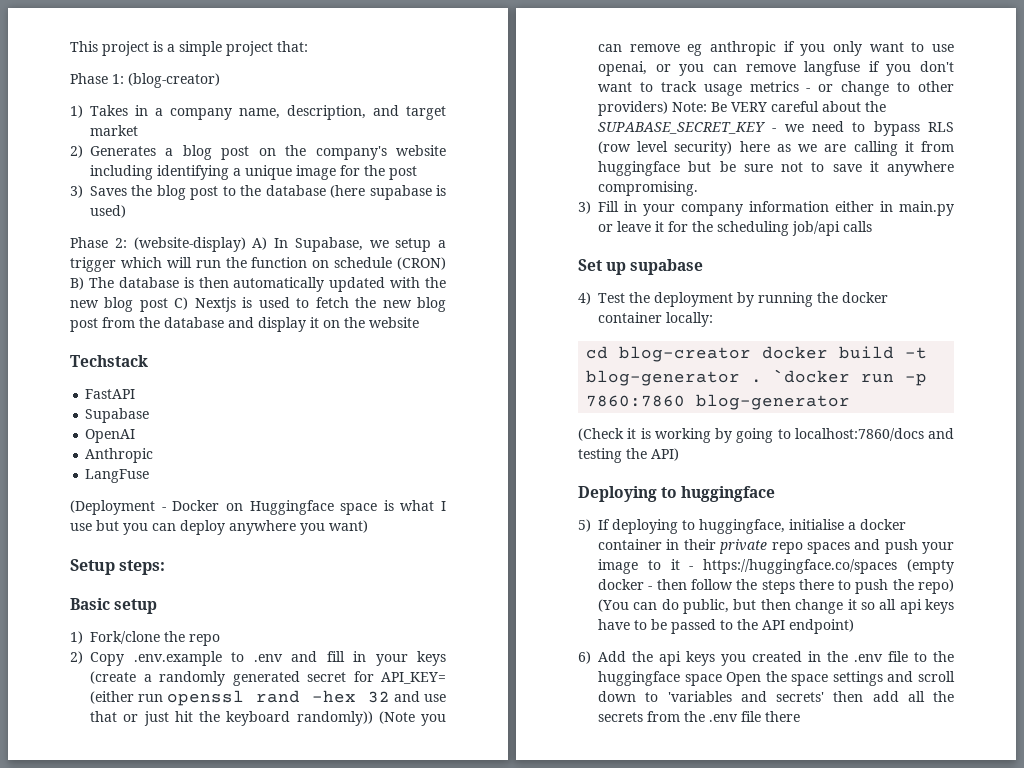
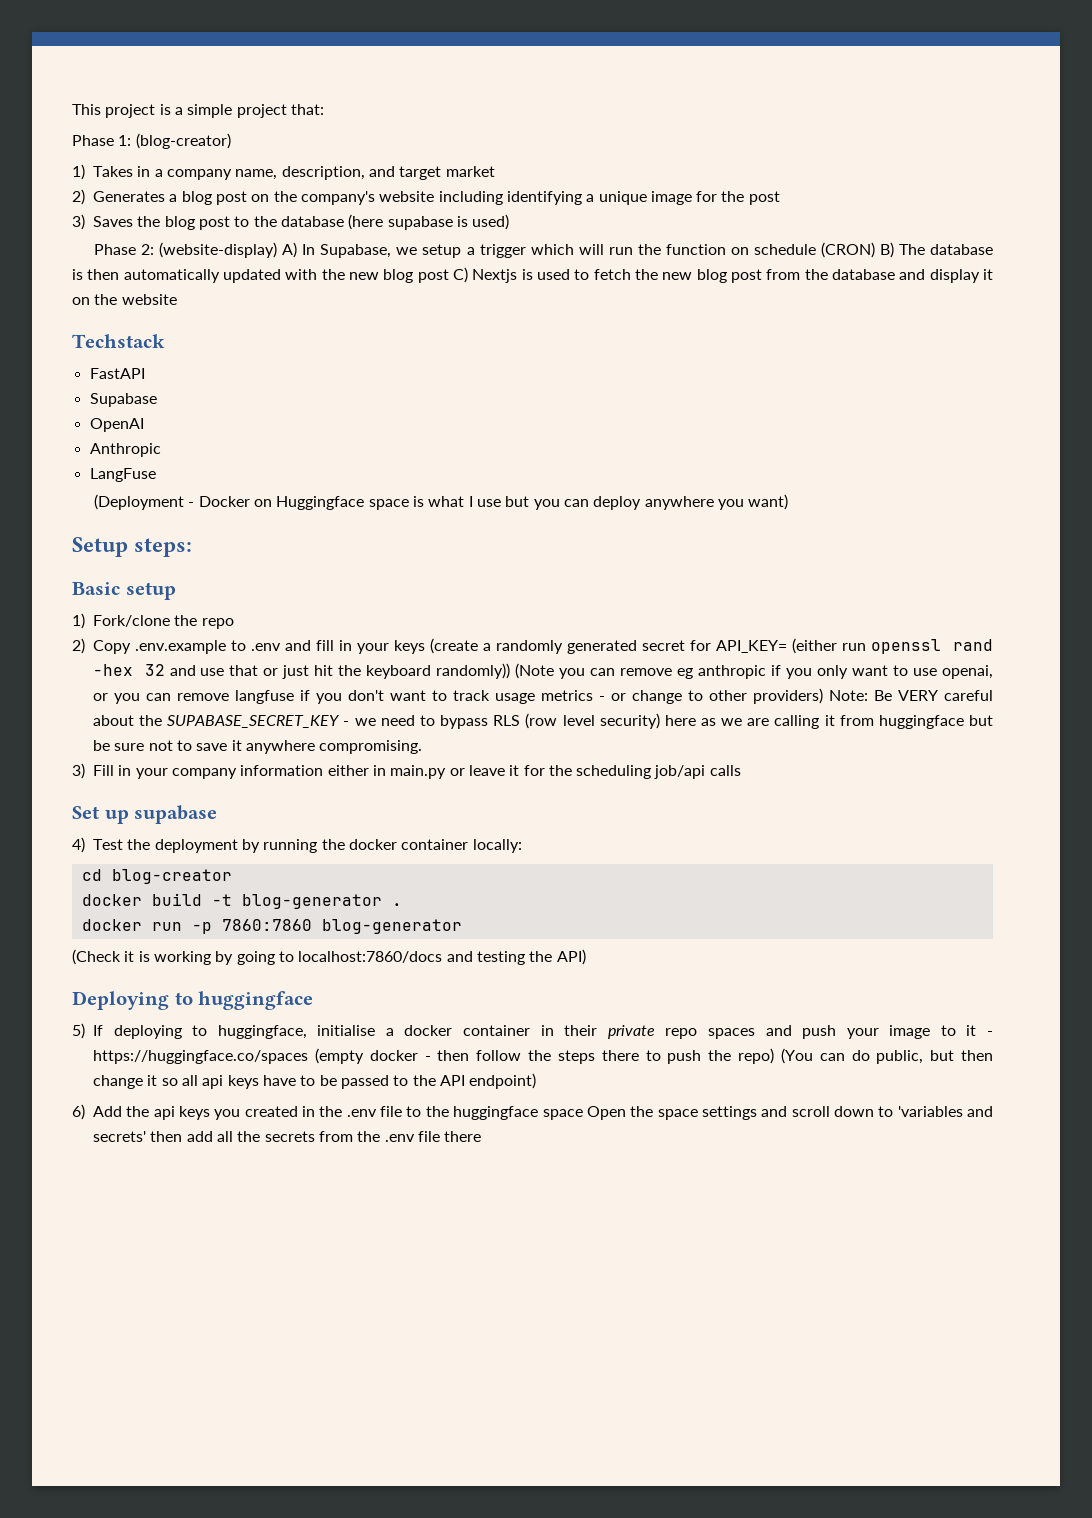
- cd blog-creator docker build -t blog-generator . `docker run -p 7860:7860 blog-generator
+ cd blog-creator
+ docker build -t blog-generator .
+ docker run -p 7860:7860 blog-generator

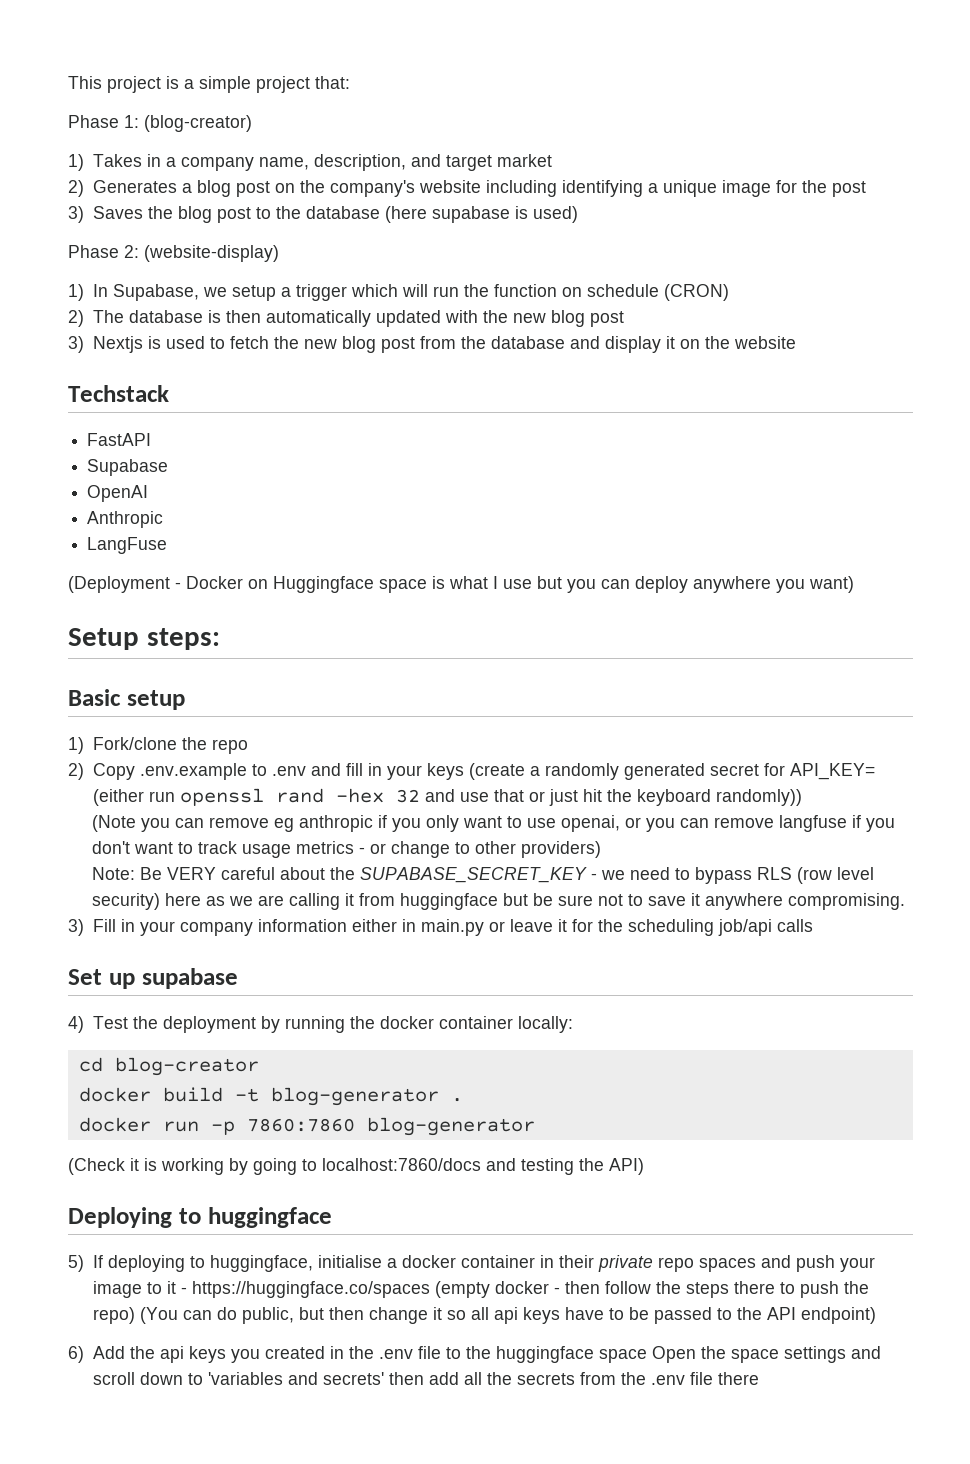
- Phase 2: (website-display) A) In Supabase, we setup a trigger which will run the function on schedule (CRON) B) The database is then automatically updated with the new blog post C) Nextjs is used to fetch the new blog post from the database and display it on the website
+ Phase 2: (website-display)
+ 1) In Supabase, we setup a trigger which will run the function on schedule (CRON)
+ 2) The database is then automatically updated with the new blog post
+ 3) Nextjs is used to fetch the new blog post from the database and display it on the website
- 2) Copy .env.example to .env and fill in your keys (create a randomly generated secret for API_KEY= (either run openssl rand -hex 32 and use that or just hit the keyboard randomly)) (Note you can remove eg anthropic if you only want to use openai, or you can remove langfuse if you don't want to track usage metrics - or change to other providers) Note:
+ 2) Copy .env.example to .env and fill in your keys (create a randomly generated secret for API_KEY= (either run openssl rand -hex 32 and use that or just hit the keyboard randomly))
+ (Note you can remove eg anthropic if you only want to use openai, or you can remove langfuse if you don't want to track usage metrics - or change to other providers)
+ Note:

